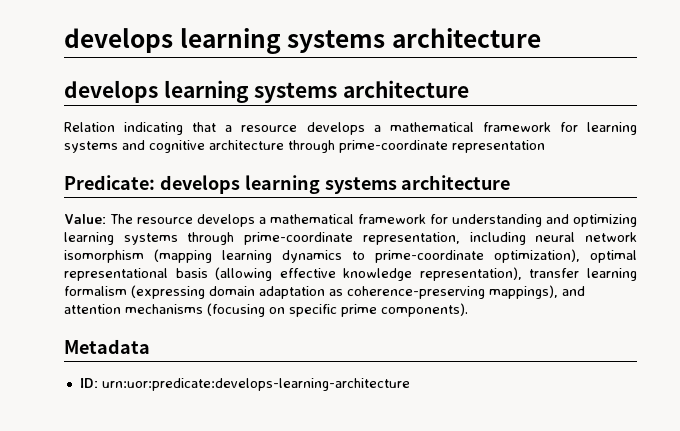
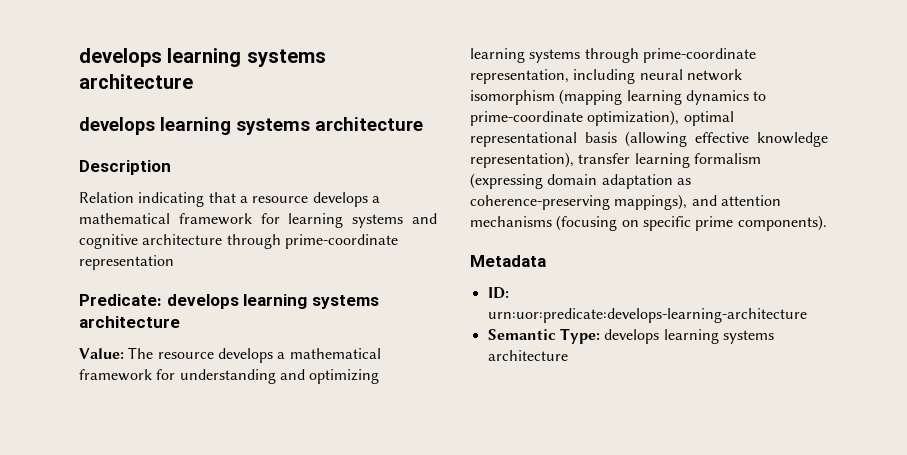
+ Description
+ Semantic Type: develops learning systems architecture

